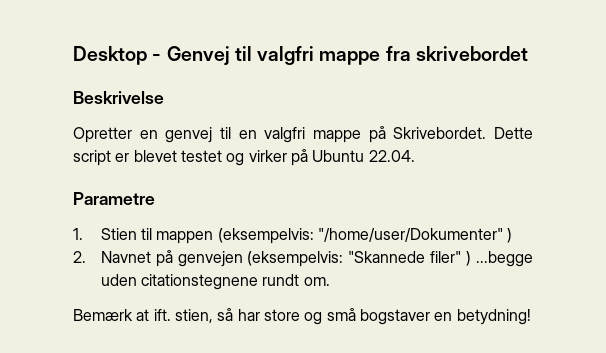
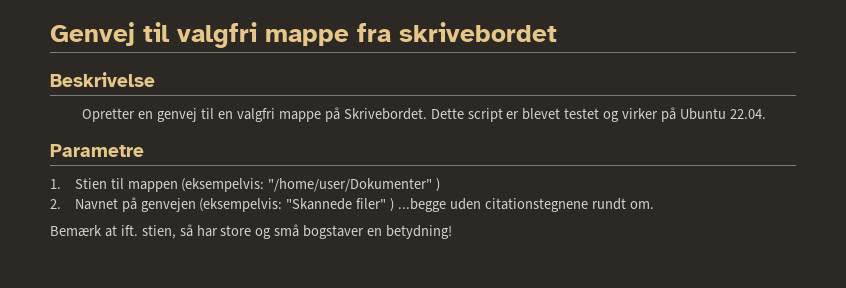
- Desktop - Genvej til valgfri mappe fra skrivebordet
+ Genvej til valgfri mappe fra skrivebordet

